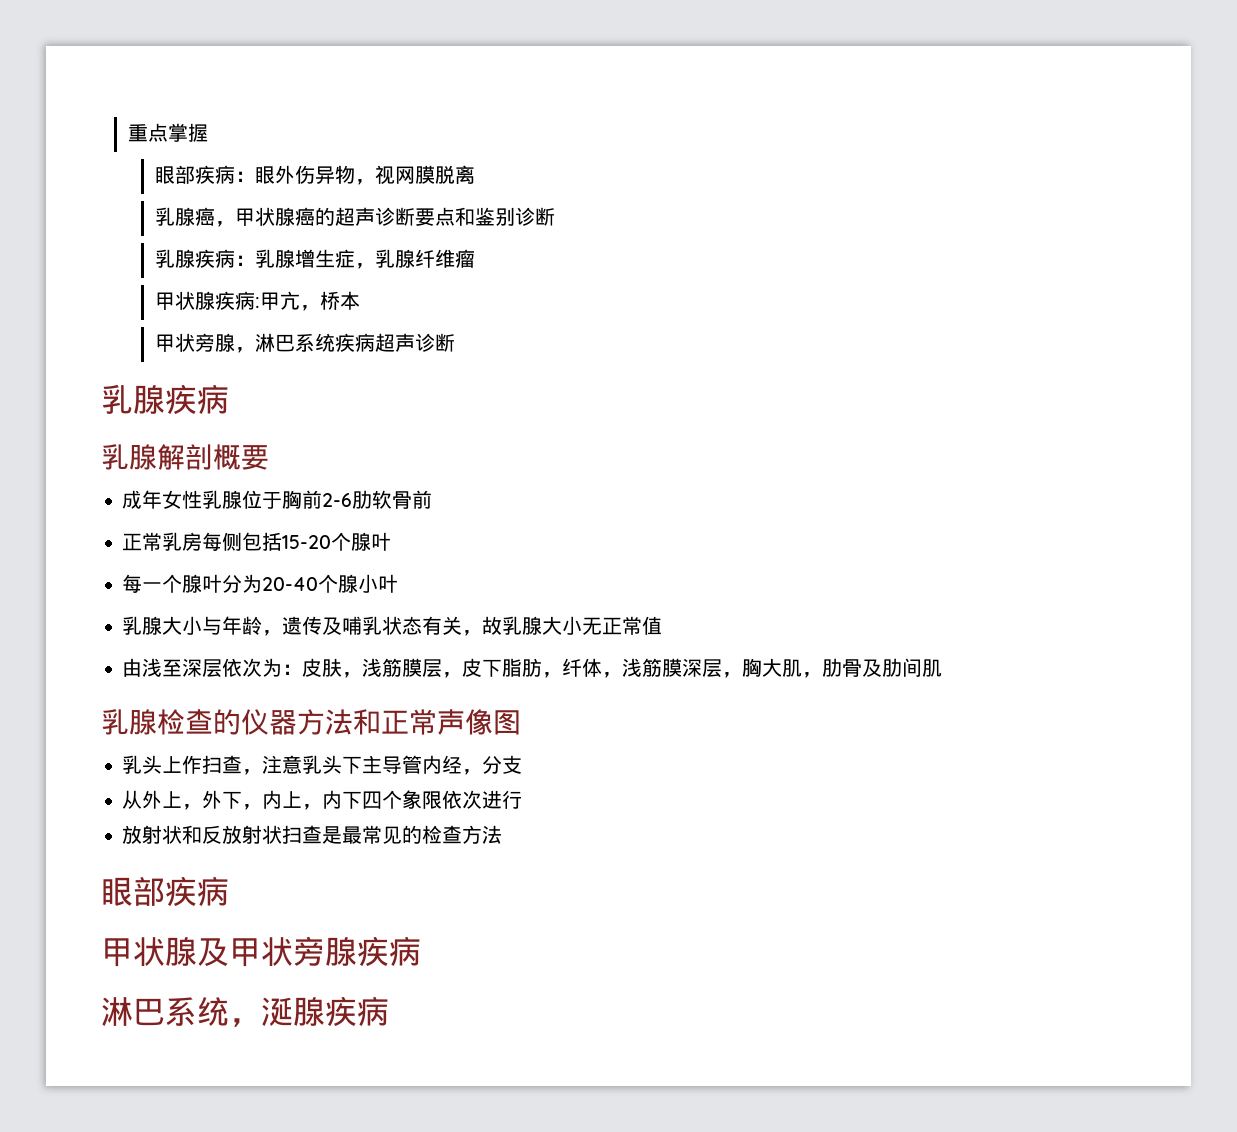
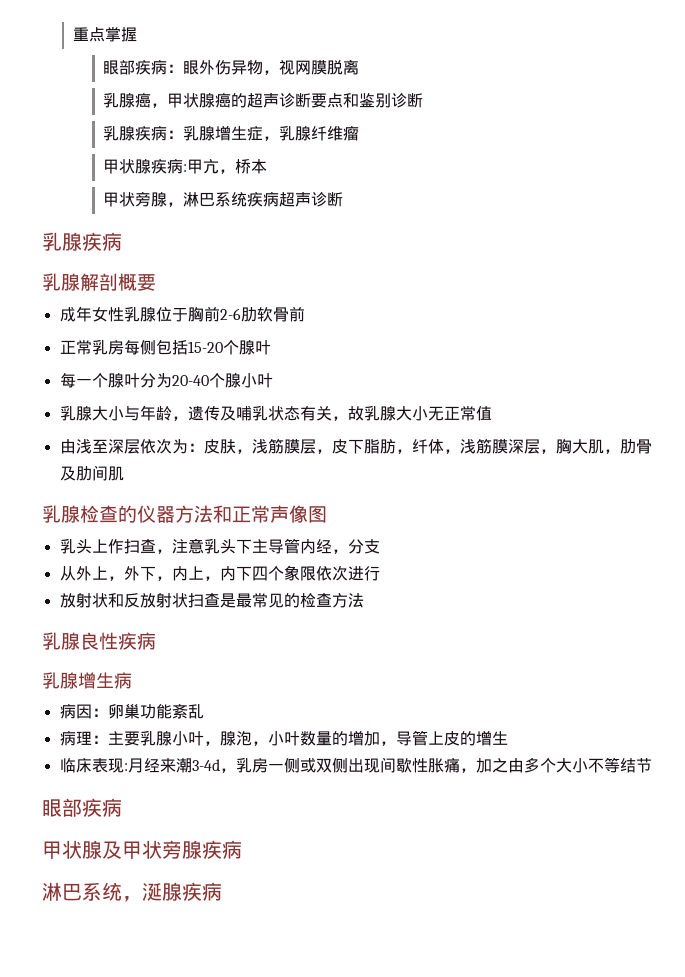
+ 乳腺良性疾病
+ 乳腺增生病
+ 病因：卵巢功能紊乱
+ 病理：主要乳腺小叶，腺泡，小叶数量的增加，导管上皮的增生
+ 临床表现:月经来潮3-4d，乳房一侧或双侧出现间歇性胀痛，加之由多个大小不等结节

